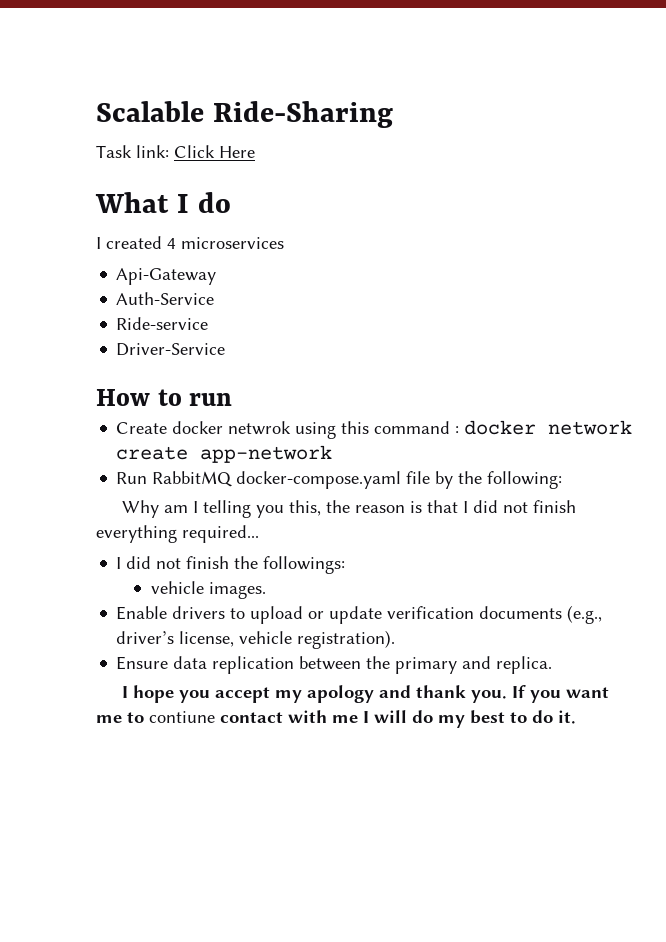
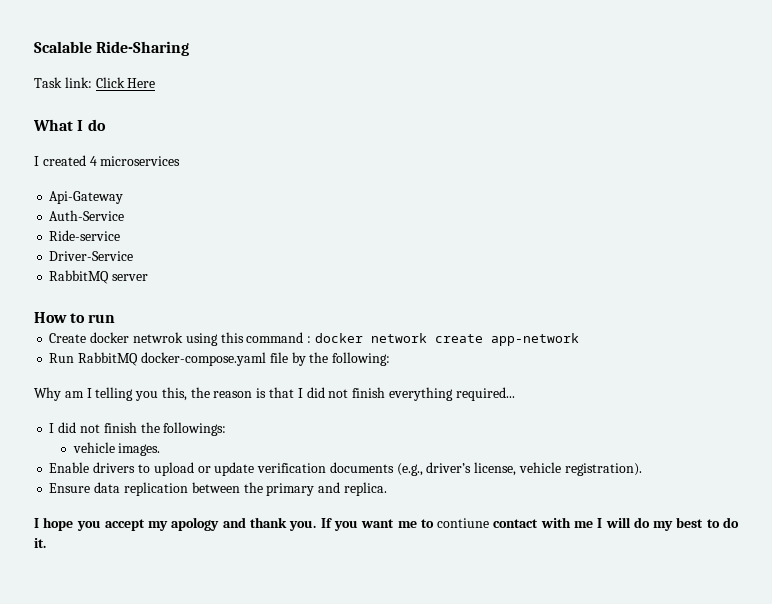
+ RabbitMQ server

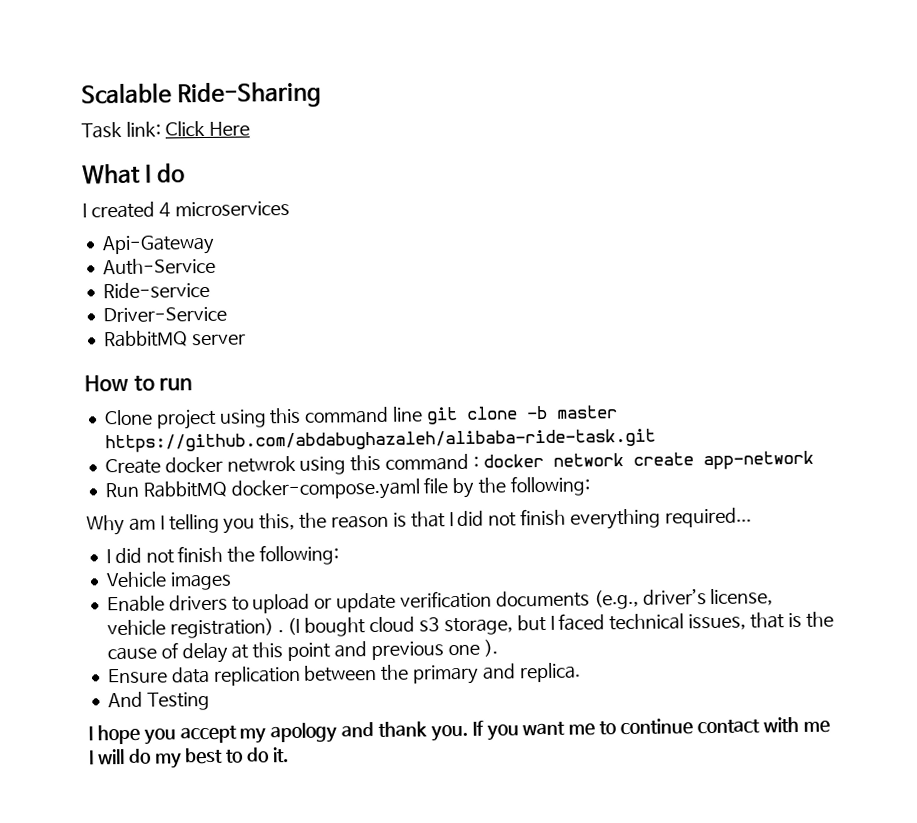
+ Clone project using this command line git clone -b master https://github.com/abdabughazaleh/alibaba-ride-task.git
- I did not finish the followings:
- vehicle images.
+ I did not finish the following:
+ Vehicle images
- Enable drivers to upload or update verification documents (e.g., driver’s license, vehicle registration).
+ Enable drivers to upload or update verification documents (e.g., driver’s license, vehicle registration) . (I bought cloud s3 storage, but I faced technical issues, that is the cause of delay at this point and previous one ).
+ And Testing
- If you want me to contiune contact with me I will do my best to do it.
+ If you want me to continue contact with me I will do my best to do it.

